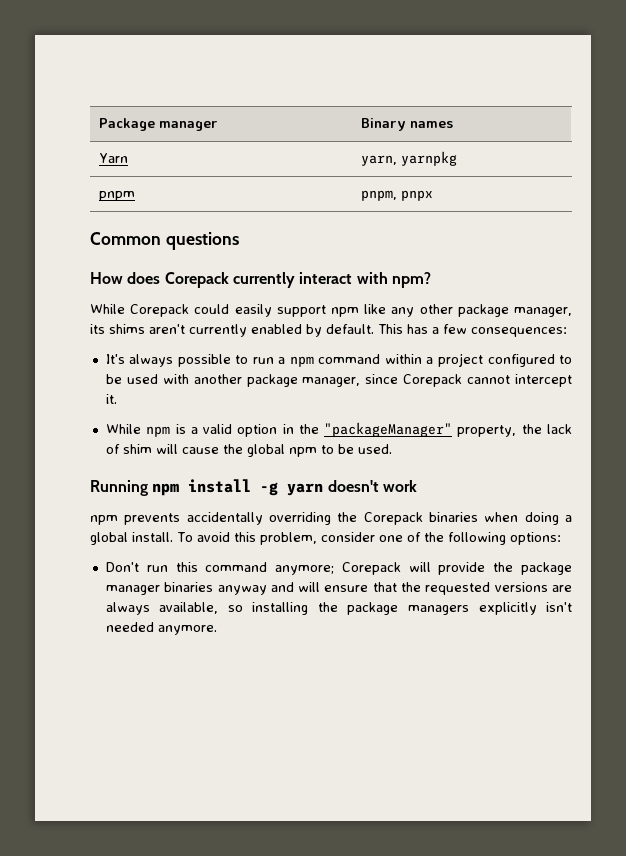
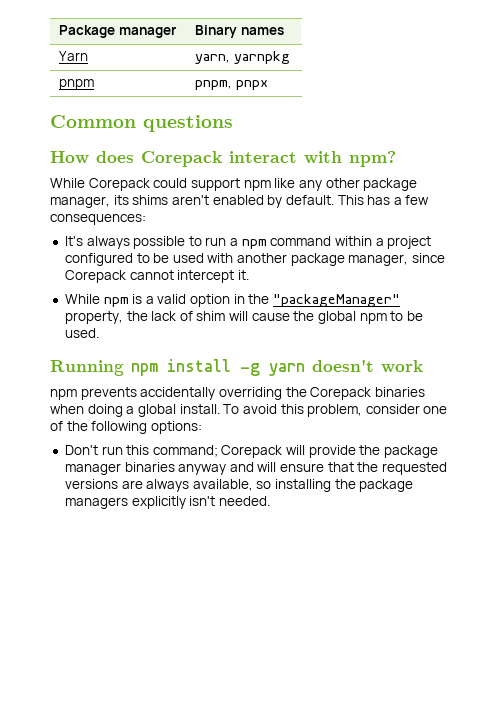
- How does Corepack currently interact with npm?
+ How does Corepack interact with npm?
- While Corepack could easily support npm like any other package manager, its shims aren't currently enabled by default.
+ While Corepack could support npm like any other package manager, its shims aren't enabled by default.
- Don't run this command anymore; Corepack will provide the package manager binaries anyway and will ensure that the requested versions are always available, so installing the package managers explicitly isn't needed anymore.
+ Don't run this command; Corepack will provide the package manager binaries anyway and will ensure that the requested versions are always available, so installing the package managers explicitly isn't needed.

